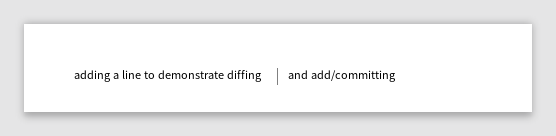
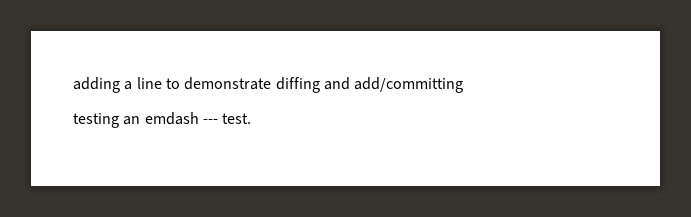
+ testing an emdash --- test.

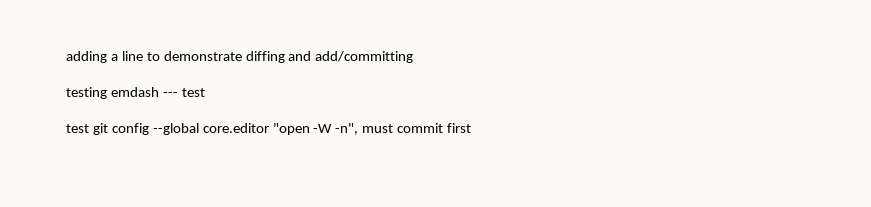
- testing an emdash --- test.
+ testing emdash --- test
+ test git config --global core.editor "open -W -n", must commit first

